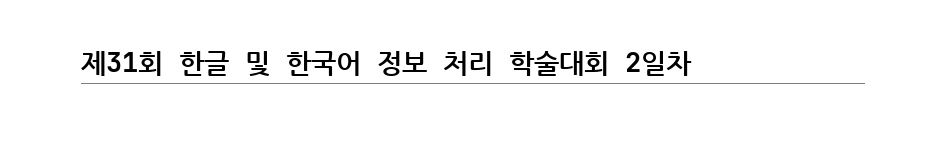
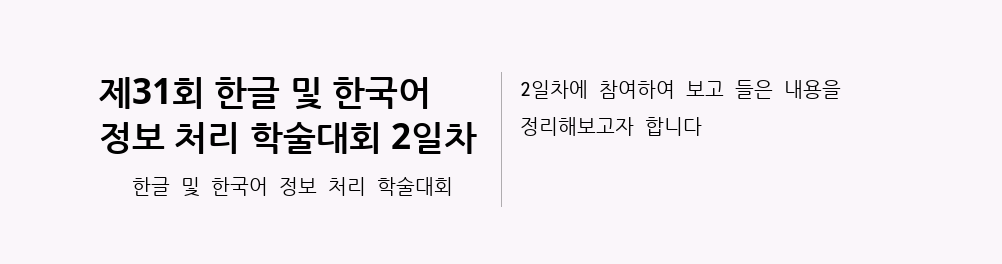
+ 한글 및 한국어 정보 처리 학술대회 2일차에 참여하여 보고 들은 내용을 정리해보고자 합니다

